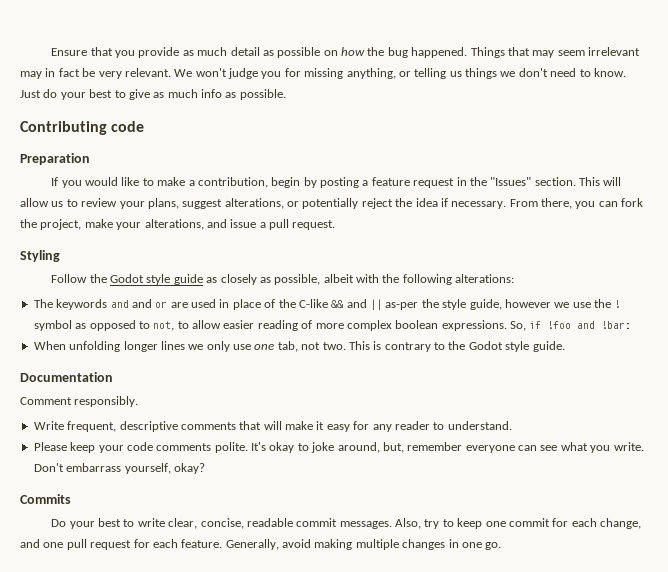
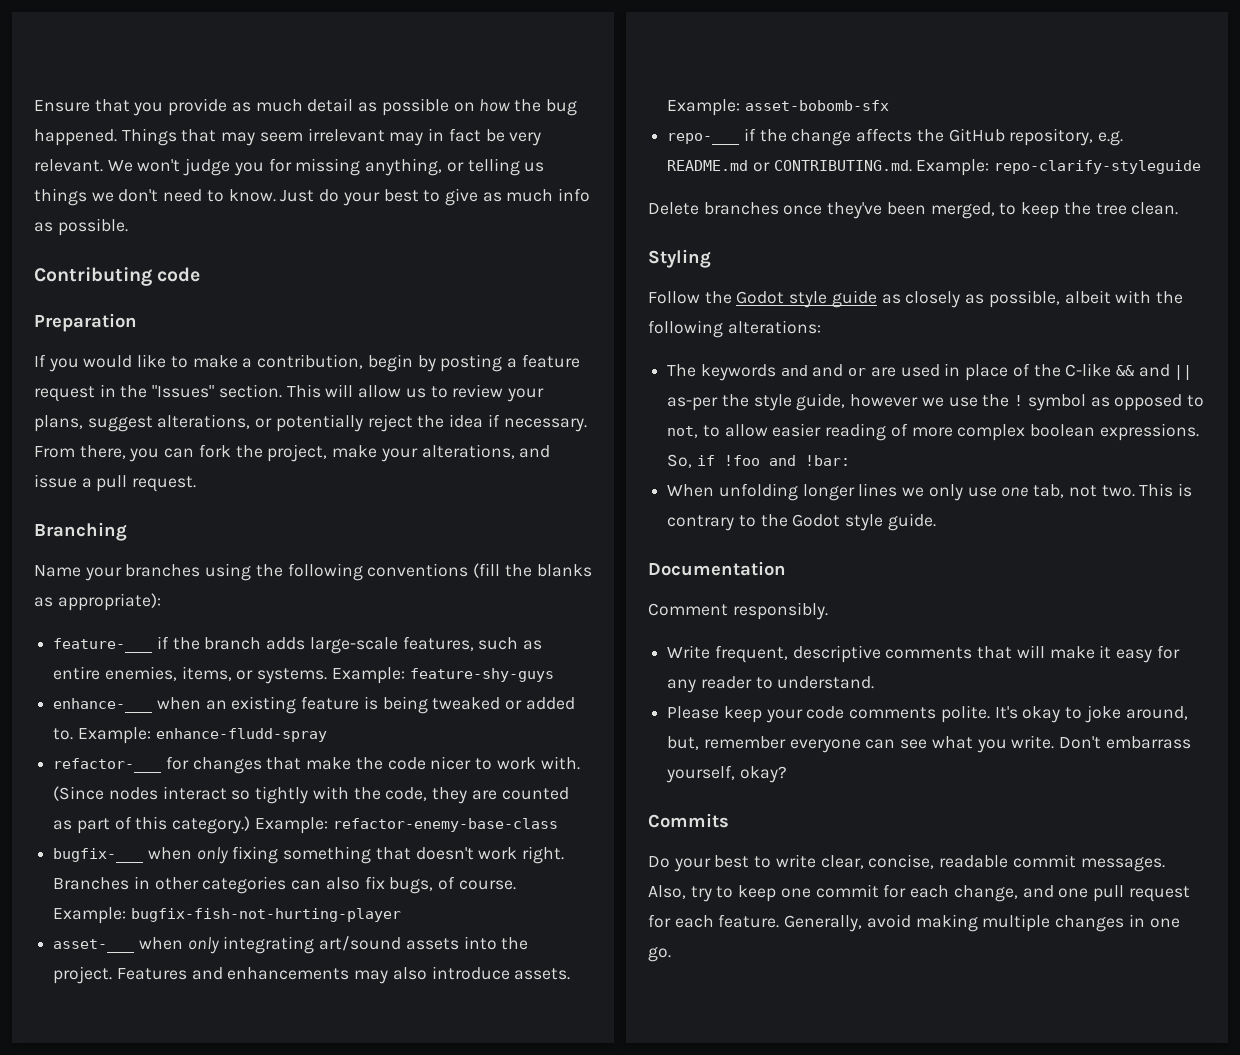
+ Branching
+ Name your branches using the following conventions (fill the blanks as appropriate):
+ feature-___ if the branch adds large-scale features, such as entire enemies, items, or systems. Example: feature-shy-guys
+ enhance-___ when an existing feature is being tweaked or added to. Example: enhance-fludd-spray
+ refactor-___ for changes that make the code nicer to work with. (Since nodes interact so tightly with the code, they are counted as part of this category.) Example: refactor-enemy-base-class
+ bugfix-___ when only fixing something that doesn't work right. Branches in other categories can also fix bugs, of course. Example: bugfix-fish-not-hurting-player
+ asset-___ when only integrating art/sound assets into the project. Features and enhancements may also introduce assets. Example: asset-bobomb-sfx
+ repo-___ if the change affects the GitHub repository, e.g. README.md or CONTRIBUTING.md. Example: repo-clarify-styleguide
+ Delete branches once they've been merged, to keep the tree clean.

